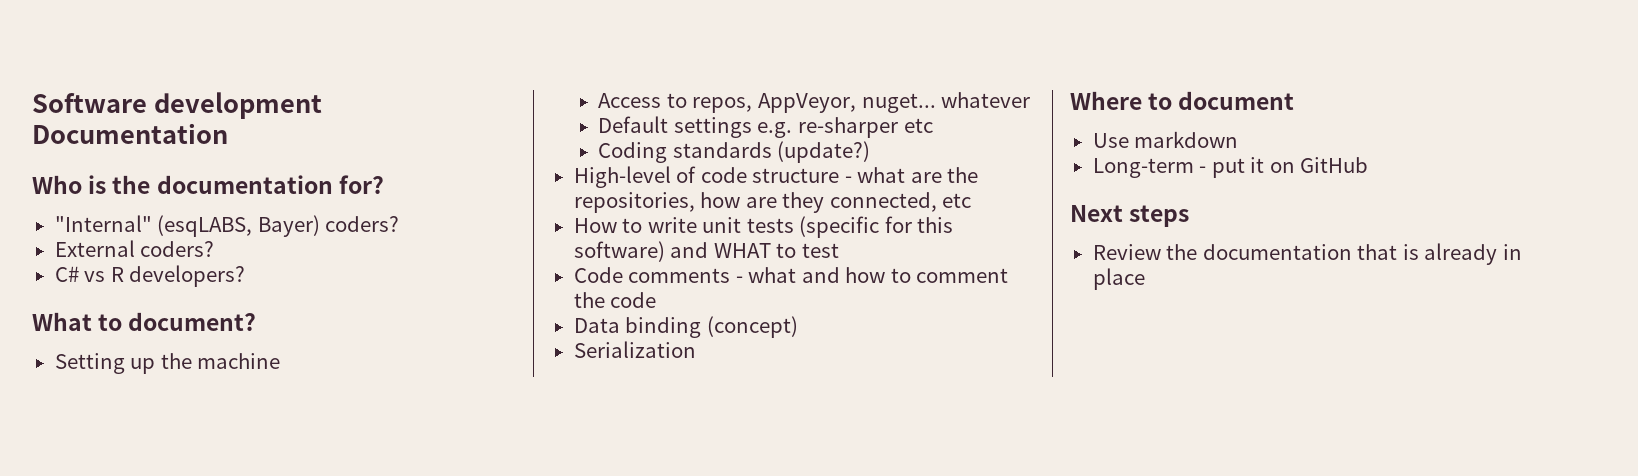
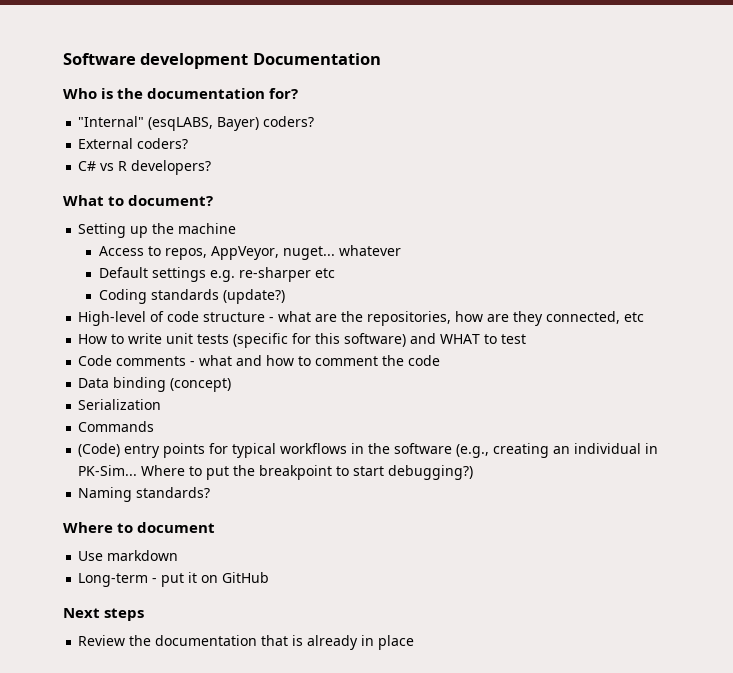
+ Commands
+ (Code) entry points for typical workflows in the software (e.g., creating an individual in PK-Sim... Where to put the breakpoint to start debugging?)
+ Naming standards?

